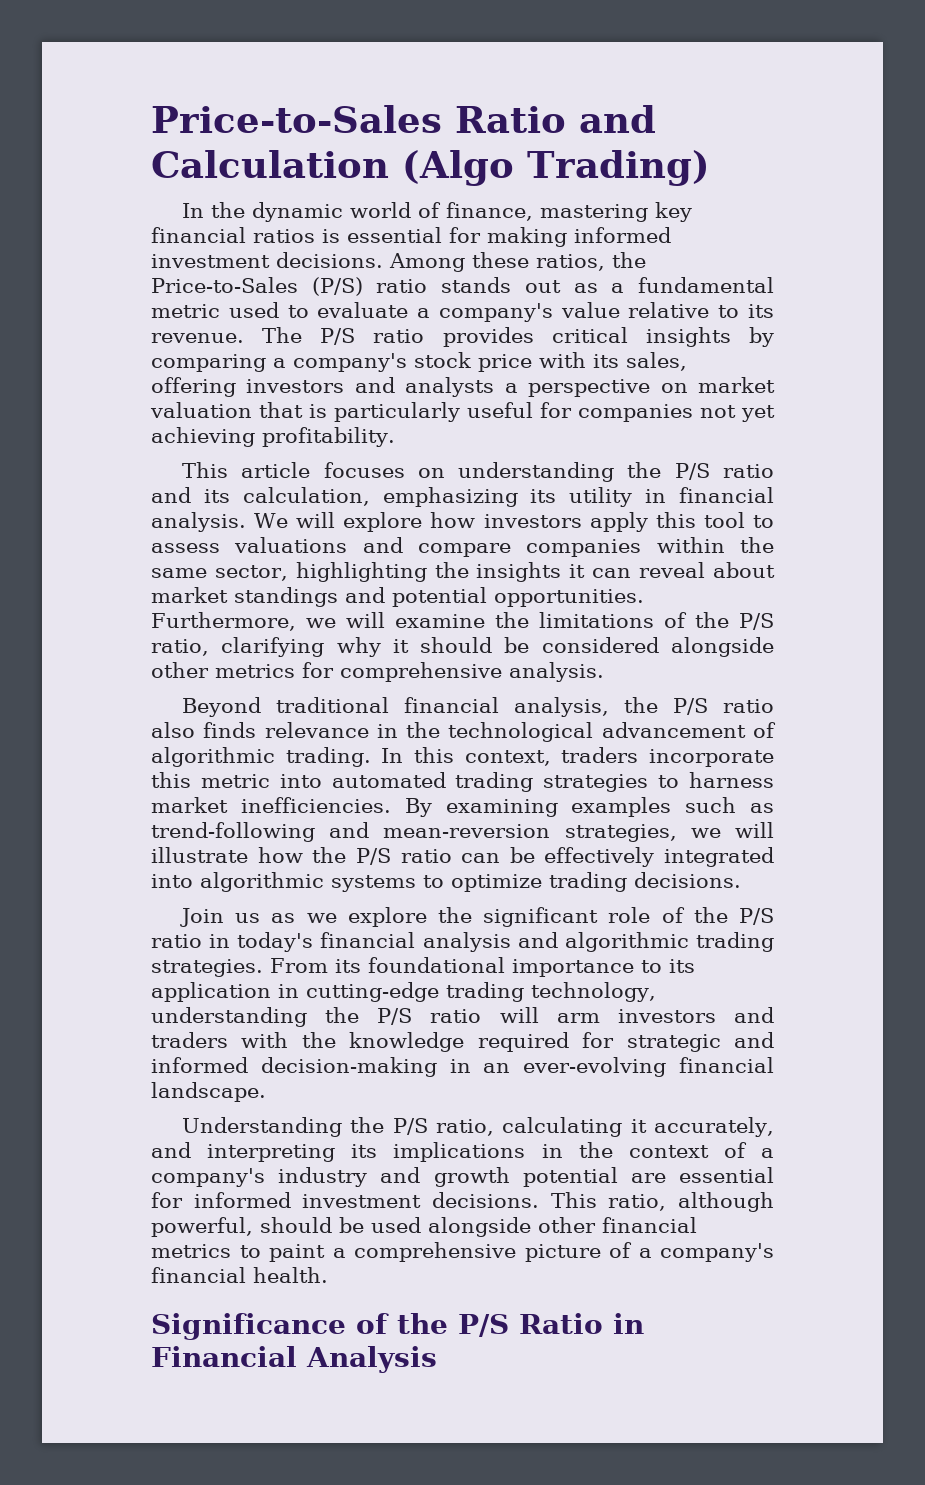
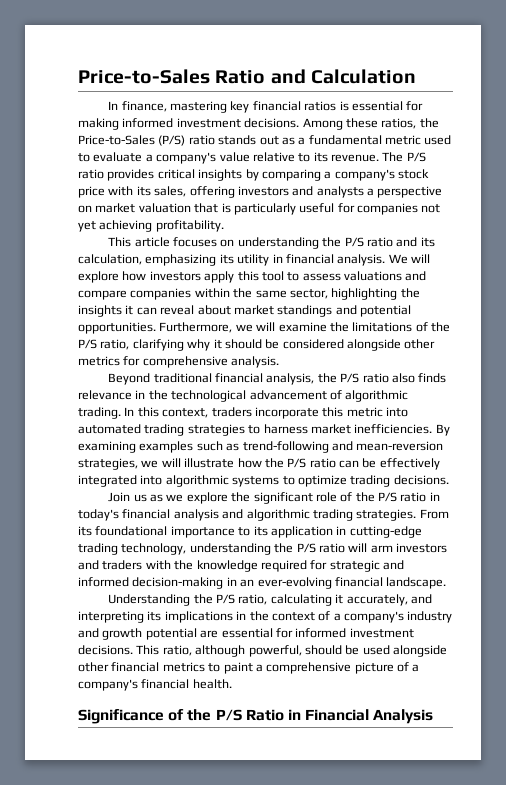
- Price-to-Sales Ratio and Calculation (Algo Trading)
- In the dynamic world of finance, mastering key financial ratios is essential for making informed investment decisions.
+ Price-to-Sales Ratio and Calculation
+ In finance, mastering key financial ratios is essential for making informed investment decisions.

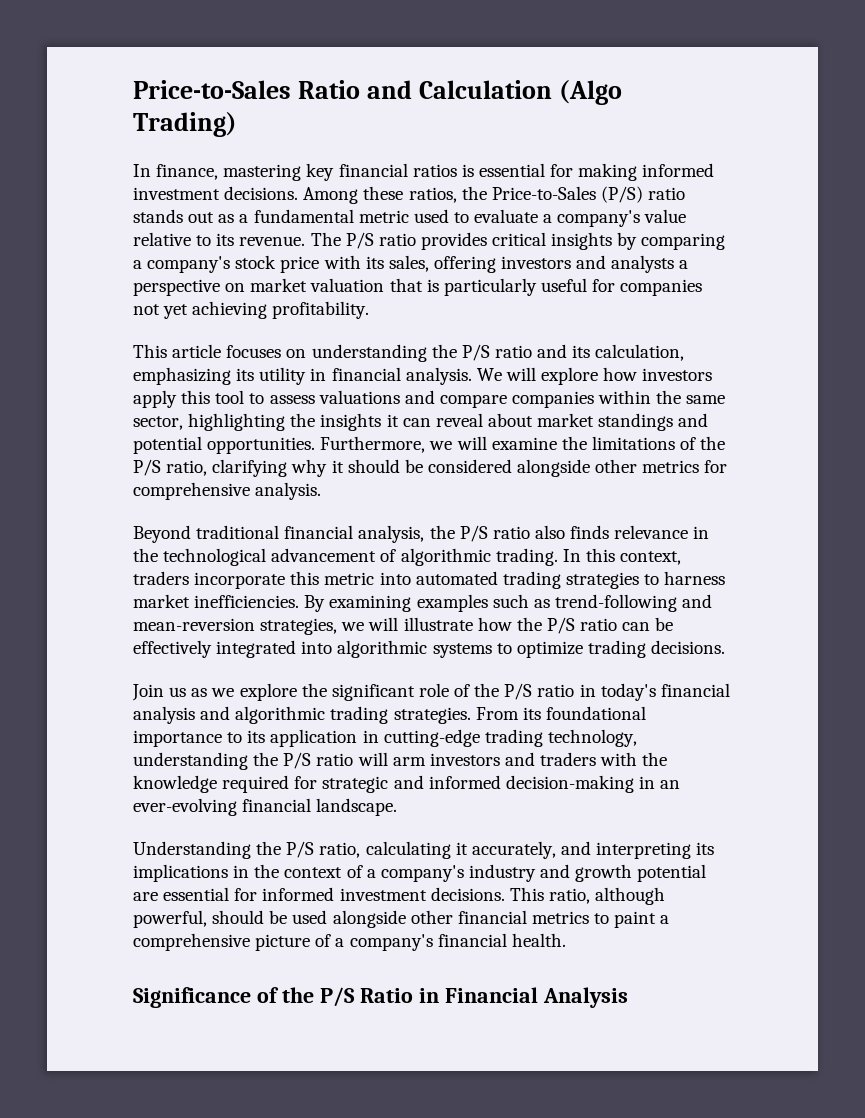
- Price-to-Sales Ratio and Calculation
+ Price-to-Sales Ratio and Calculation (Algo Trading)

